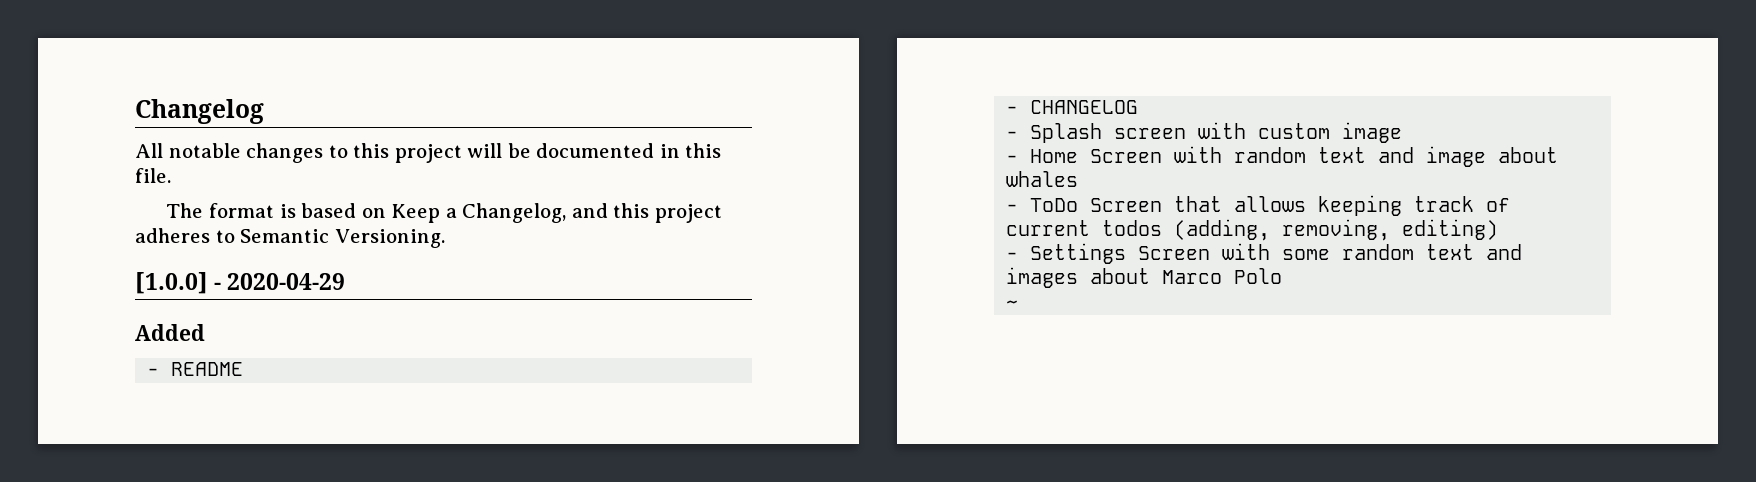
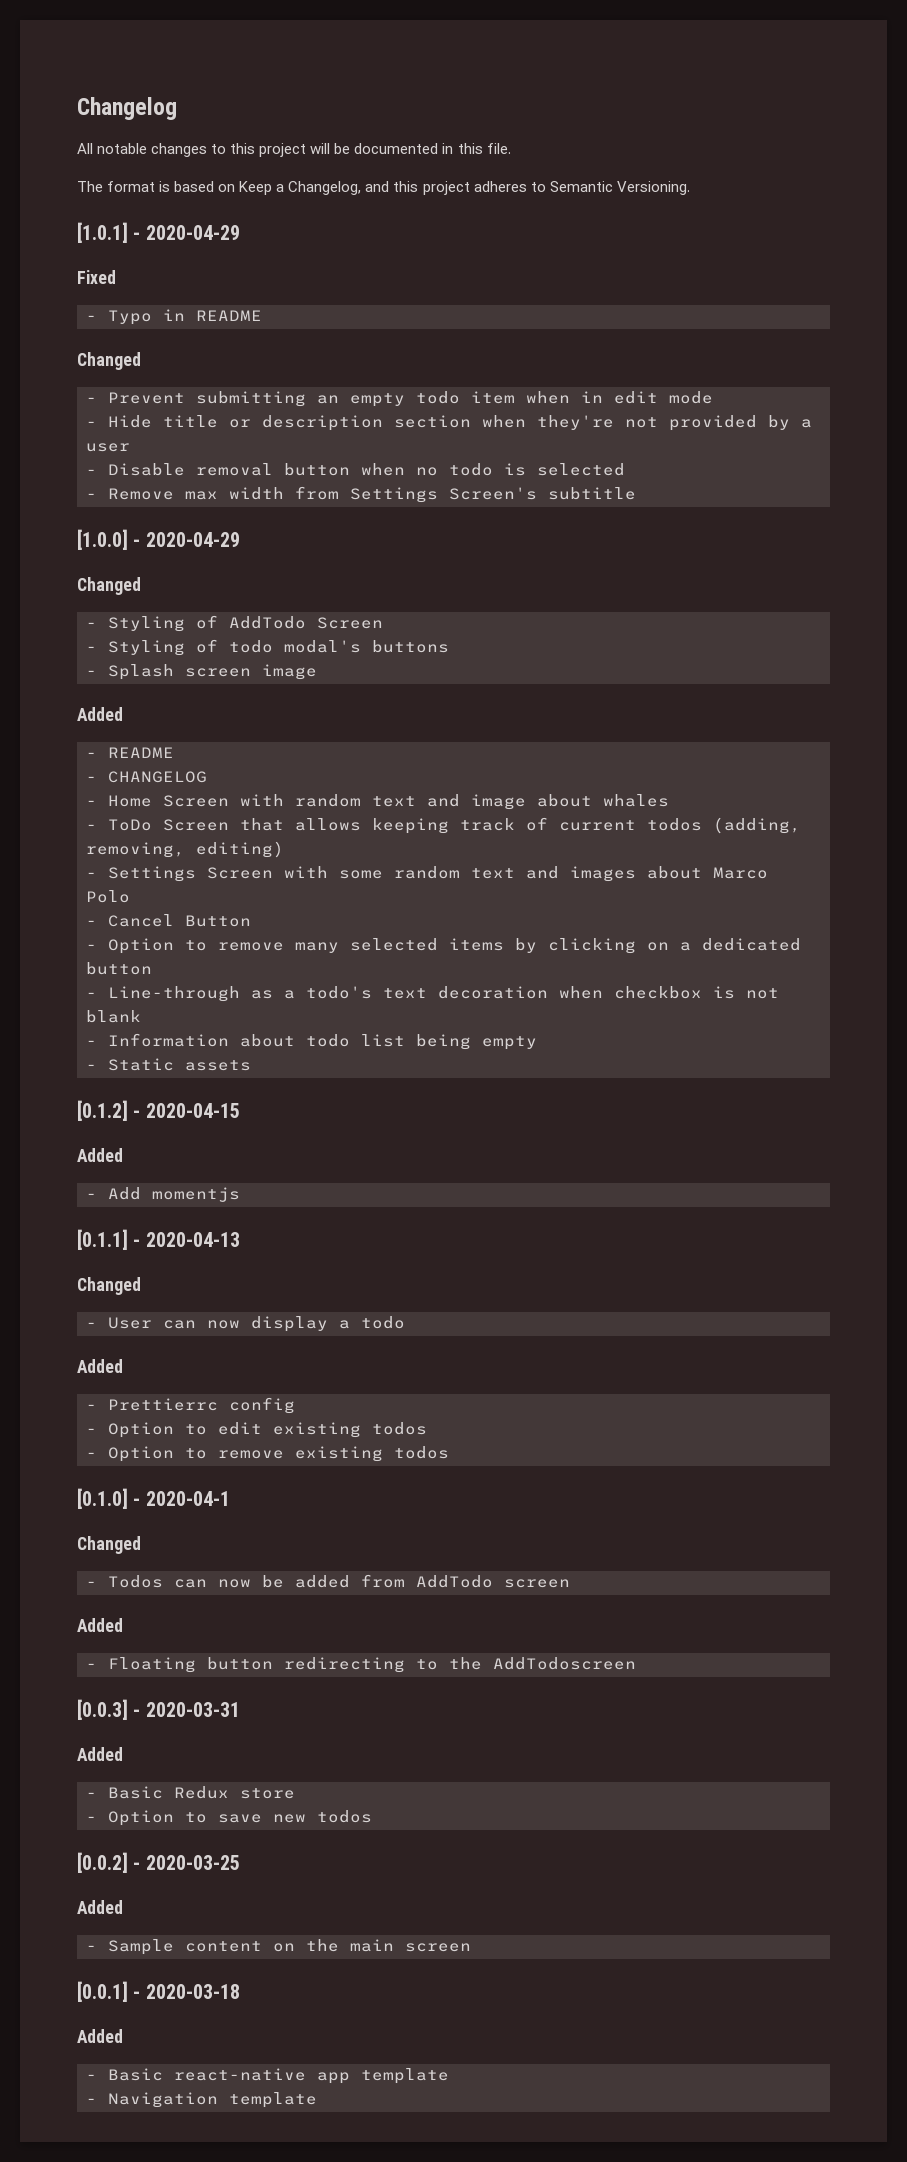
+ [1.0.1] - 2020-04-29
+ Fixed
+ - Typo in README
+ Changed
+ - Prevent submitting an empty todo item when in edit mode
+ - Hide title or description section when they're not provided by a user
+ - Disable removal button when no todo is selected
+ - Remove max width from Settings Screen's subtitle
  [1.0.0] - 2020-04-29
+ Changed
+ - Styling of AddTodo Screen
+ - Styling of todo modal's buttons
+ - Splash screen image
- - Splash screen with custom image
- ~
+ - Cancel Button
+ - Option to remove many selected items by clicking on a dedicated button
+ - Line-through as a todo's text decoration when checkbox is not blank
+ - Information about todo list being empty
+ - Static assets
+ [0.1.2] - 2020-04-15
+ Added
+ - Add momentjs
+ [0.1.1] - 2020-04-13
+ Changed
+ - User can now display a todo
+ Added
+ - Prettierrc config
+ - Option to edit existing todos
+ - Option to remove existing todos
+ [0.1.0] - 2020-04-1
+ Changed
+ - Todos can now be added from AddTodo screen
+ Added
+ - Floating button redirecting to the AddTodoscreen
+ [0.0.3] - 2020-03-31
+ Added
+ - Basic Redux store
+ - Option to save new todos
+ [0.0.2] - 2020-03-25
+ Added
+ - Sample content on the main screen
+ [0.0.1] - 2020-03-18
+ Added
+ - Basic react-native app template
+ - Navigation template

